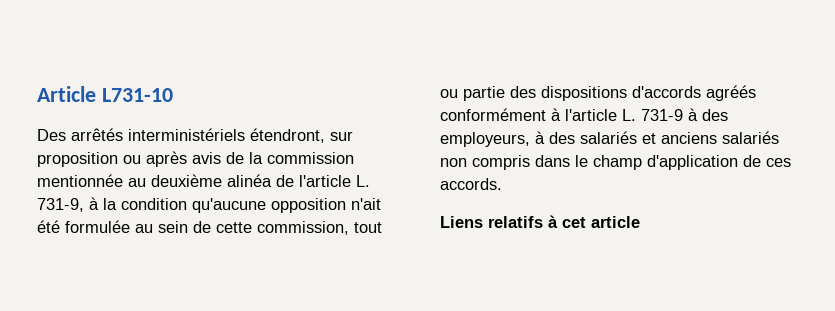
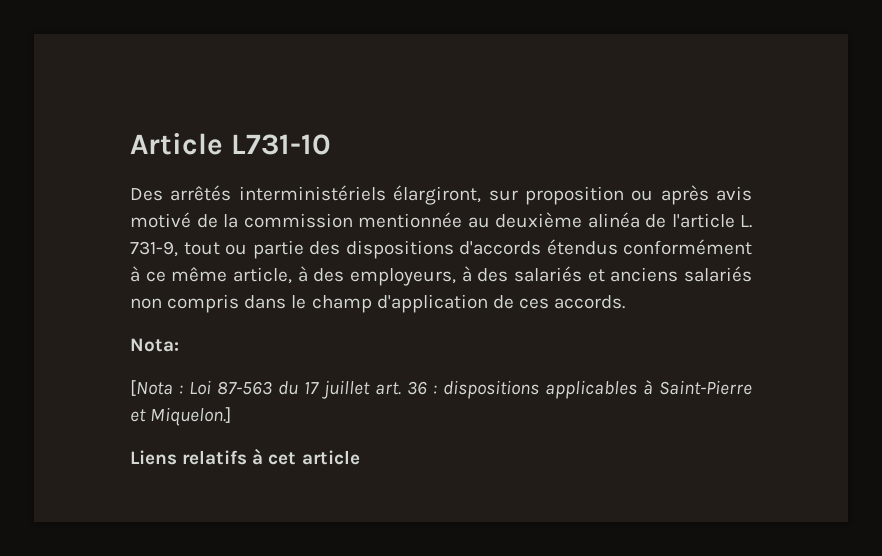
- Des arrêtés interministériels étendront, sur proposition ou après avis de la commission mentionnée au deuxième alinéa de l'article L. 731-9, à la condition qu'aucune opposition n'ait été formulée au sein de cette commission, tout ou partie des dispositions d'accords agréés conformément à l'article L. 731-9 à des employeurs, à des salariés et anciens salariés non compris dans le champ d'application de ces accords.
+ Des arrêtés interministériels élargiront, sur proposition ou après avis motivé de la commission mentionnée au deuxième alinéa de l'article L. 731-9, tout ou partie des dispositions d'accords étendus conformément à ce même article, à des employeurs, à des salariés et anciens salariés non compris dans le champ d'application de ces accords.
+ Nota:
+ [Nota : Loi 87-563 du 17 juillet art. 36 : dispositions applicables à Saint-Pierre et Miquelon.]

